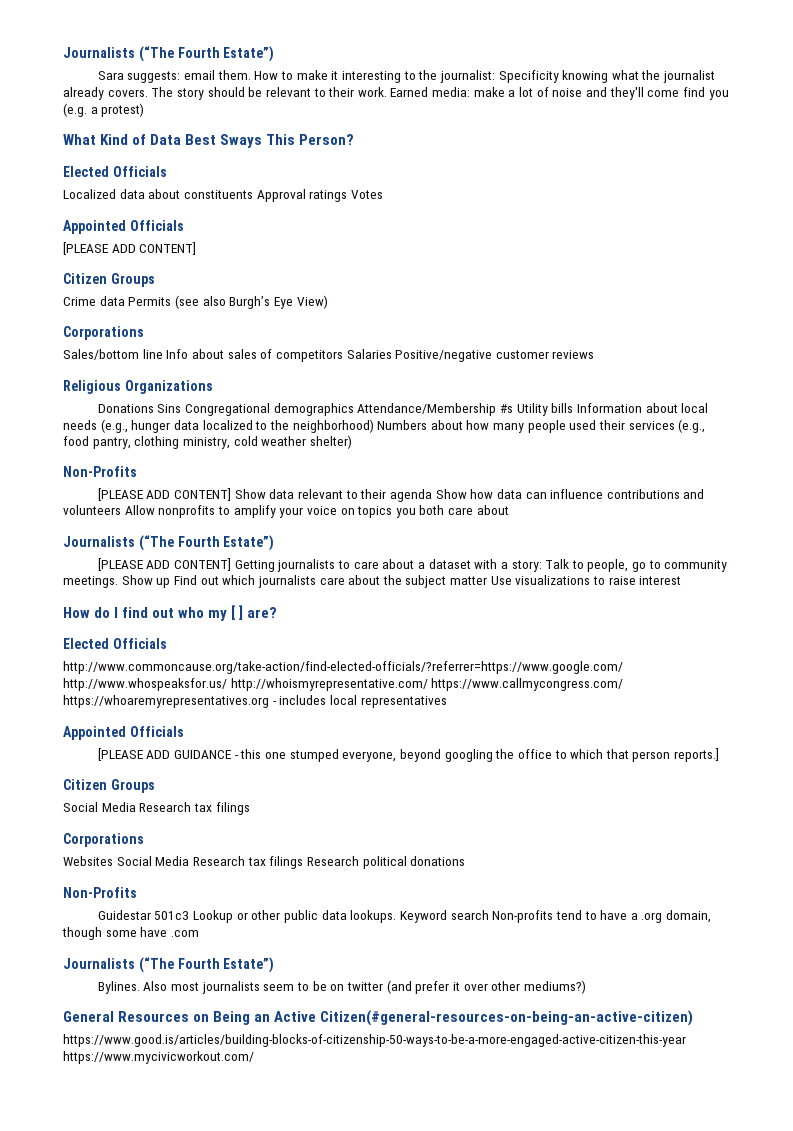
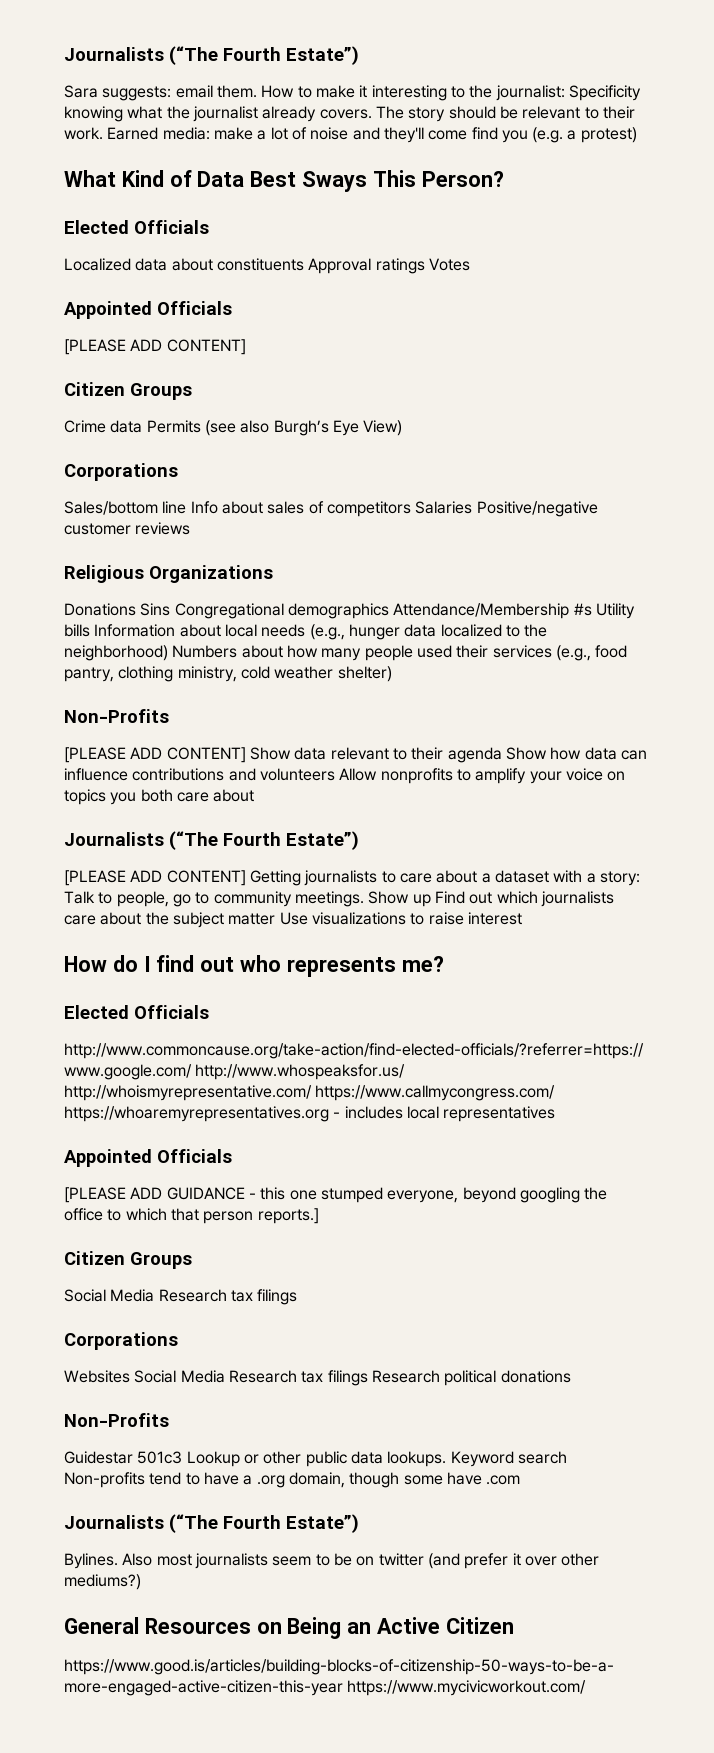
- How do I find out who my [ ] are?
+ How do I find out who represents me?
- General Resources on Being an Active Citizen(#general-resources-on-being-an-active-citizen)
+ General Resources on Being an Active Citizen

